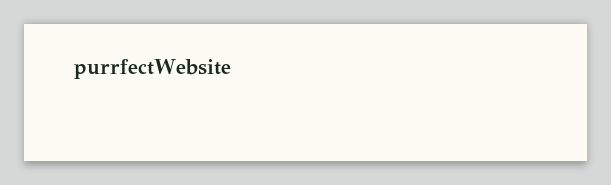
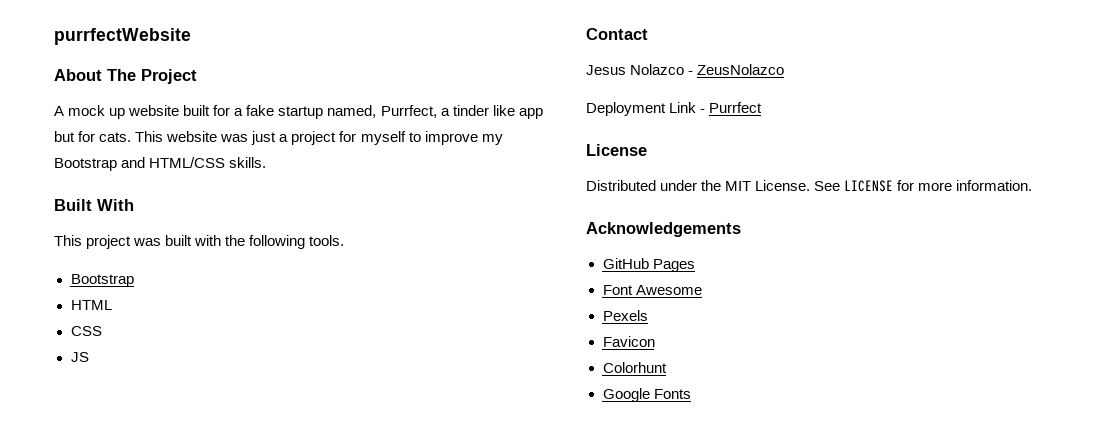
+ About The Project
+ A mock up website built for a fake startup named, Purrfect, a tinder like app but for cats. This website was just a project for myself to improve my Bootstrap and HTML/CSS skills.
+ Built With
+ This project was built with the following tools.
+ Bootstrap
+ HTML
+ CSS
+ JS
+ Contact
+ Jesus Nolazco - ZeusNolazco
+ Deployment Link - Purrfect
+ License
+ Distributed under the MIT License. See LICENSE for more information.
+ Acknowledgements
+ GitHub Pages
+ Font Awesome
+ Pexels
+ Favicon
+ Colorhunt
+ Google Fonts

